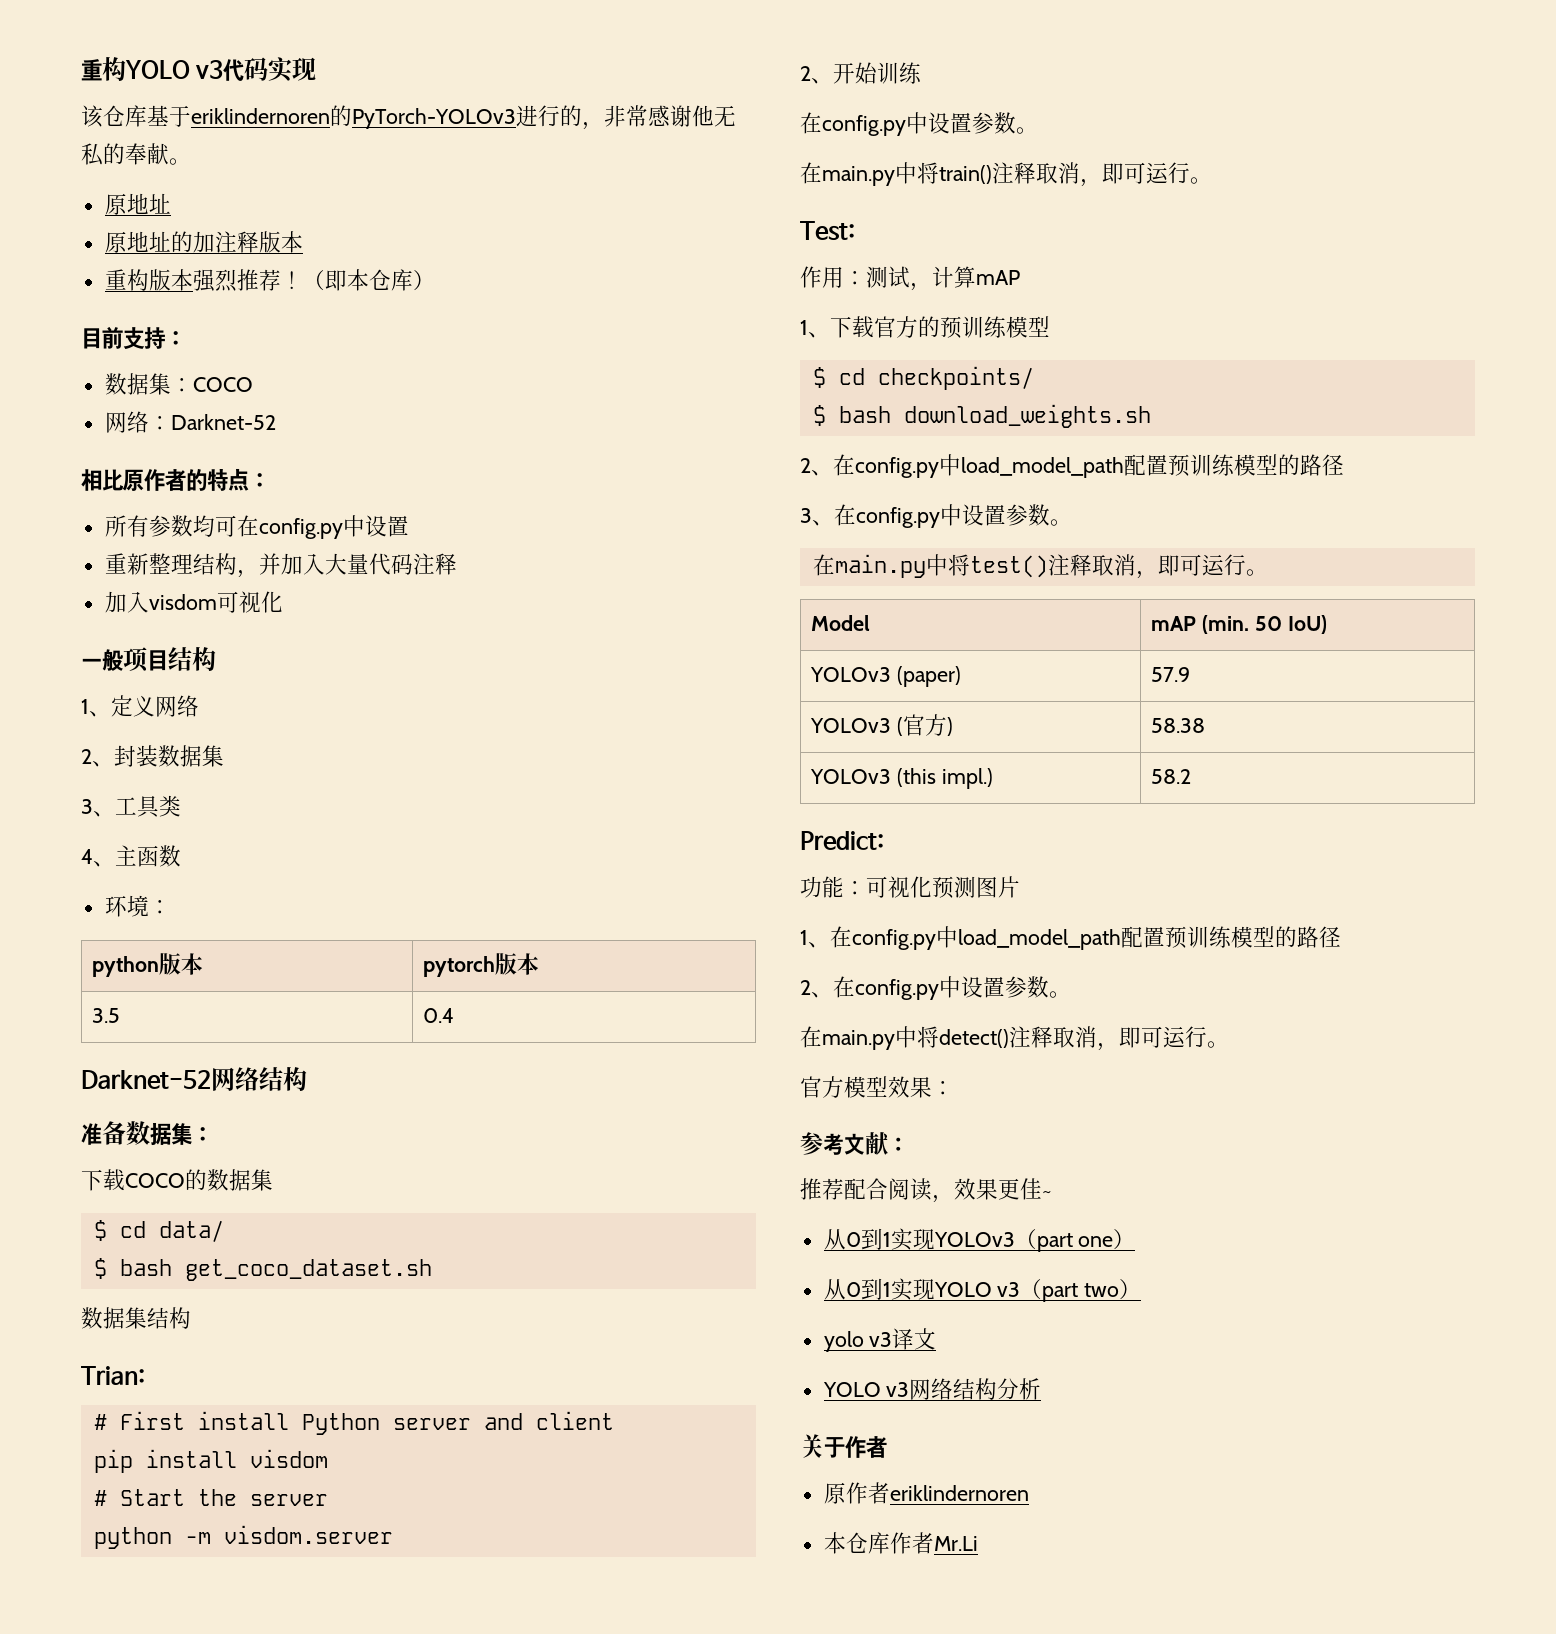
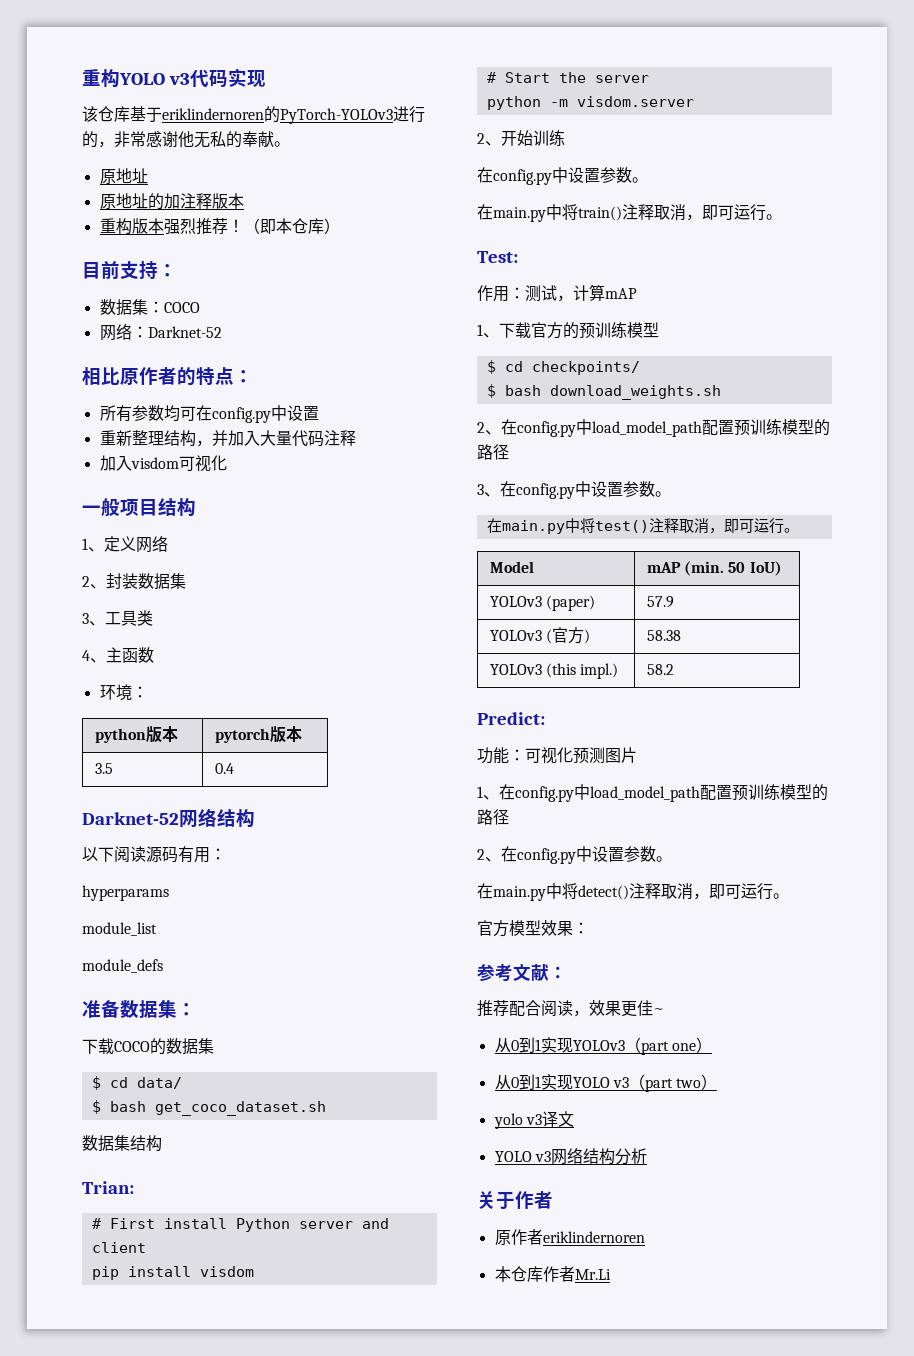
+ 以下阅读源码有用：
+ hyperparams
+ module_list
+ module_defs

